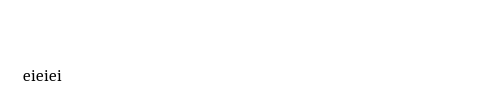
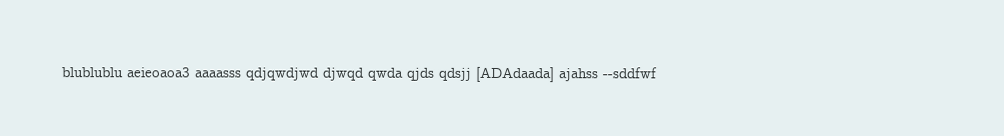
- eieiei
+ blublublu aeieoaoa3 aaaasss qdjqwdjwd djwqd qwda qjds qdsjj [ADAdaada] ajahss --sddfwf

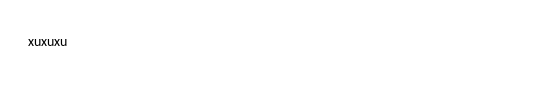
- blublublu aeieoaoa3 aaaasss qdjqwdjwd djwqd qwda qjds qdsjj [ADAdaada] ajahss --sddfwf
+ xuxuxu

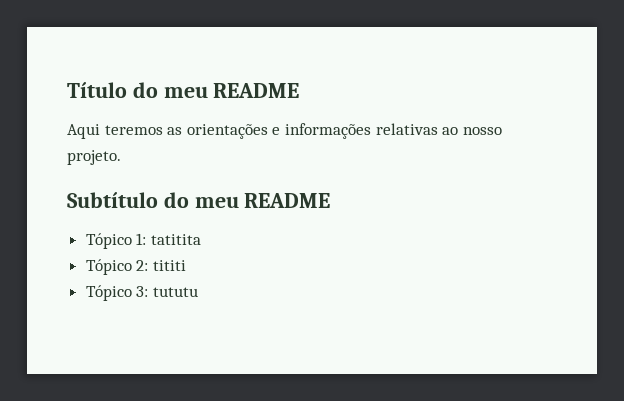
- xuxuxu
+ Título do meu README
+ Aqui teremos as orientações e informações relativas ao nosso projeto.
+ Subtítulo do meu README
+ Tópico 1: tatitita
+ Tópico 2: tititi
+ Tópico 3: tututu

